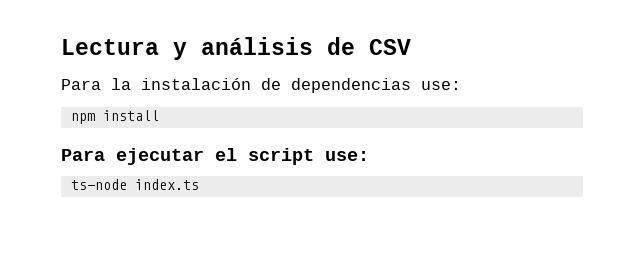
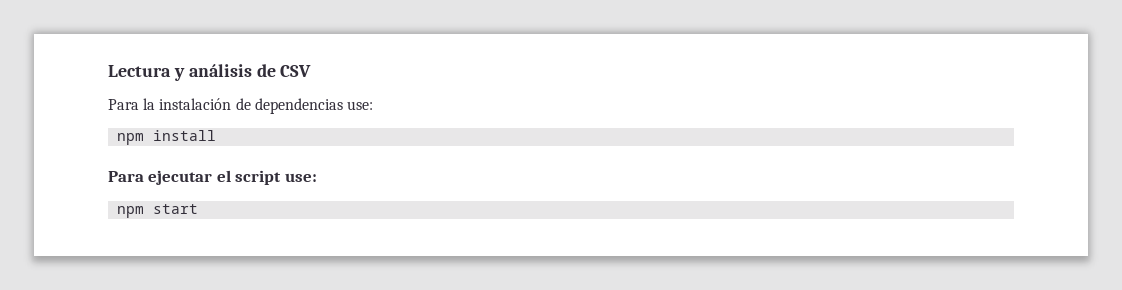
- ts-node index.ts
+ npm start

